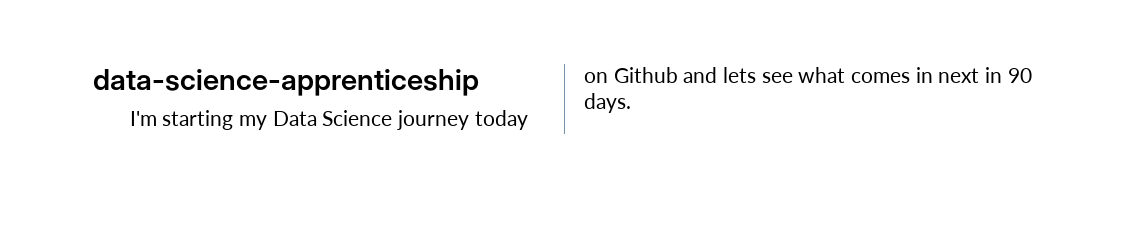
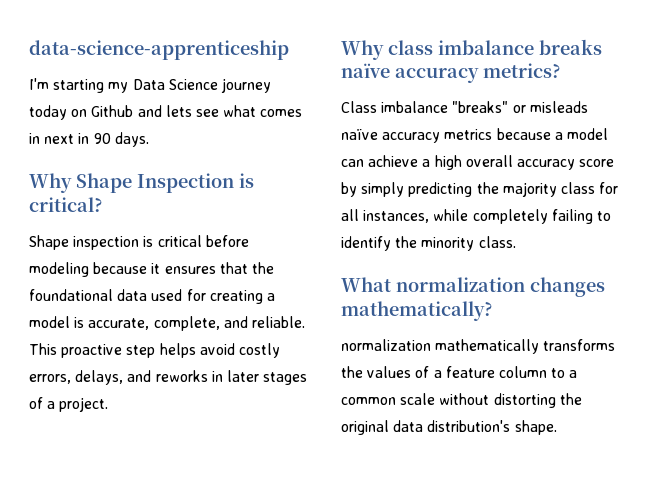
+ Why Shape Inspection is critical?
+ Shape inspection is critical before modeling because it ensures that the foundational data used for creating a model is accurate, complete, and reliable. This proactive step helps avoid costly errors, delays, and reworks in later stages of a project.
+ Why class imbalance breaks naïve accuracy metrics?
+ Class imbalance "breaks" or misleads naïve accuracy metrics because a model can achieve a high overall accuracy score by simply predicting the majority class for all instances, while completely failing to identify the minority class.
+ What normalization changes mathematically?
+ normalization mathematically transforms the values of a feature column to a common scale without distorting the original data distribution's shape.

